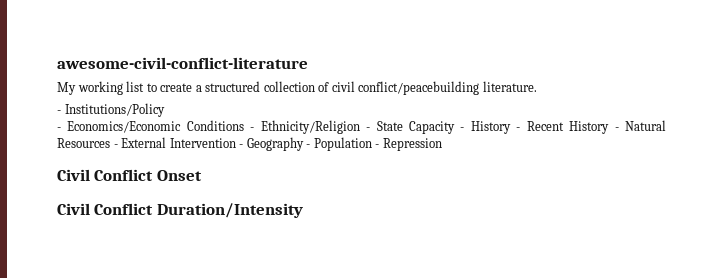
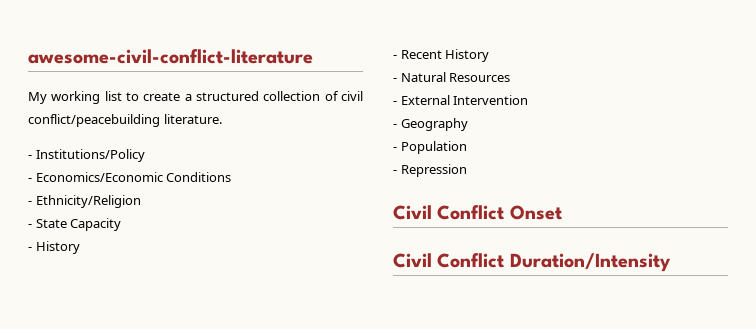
- - Economics/Economic Conditions - Ethnicity/Religion - State Capacity - History - Recent History - Natural Resources - External Intervention - Geography - Population - Repression
+ - Economics/Economic Conditions
+ - Ethnicity/Religion
+ - State Capacity
+ - History
+ - Recent History
+ - Natural Resources
+ - External Intervention
+ - Geography
+ - Population
+ - Repression

